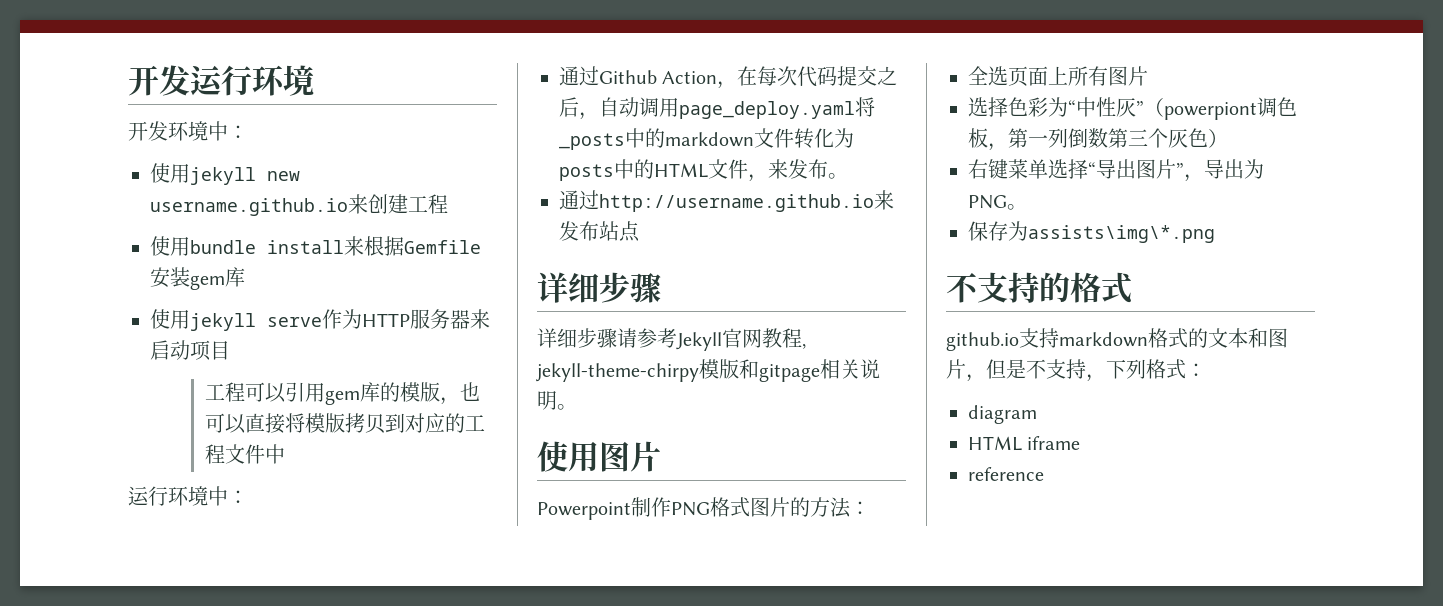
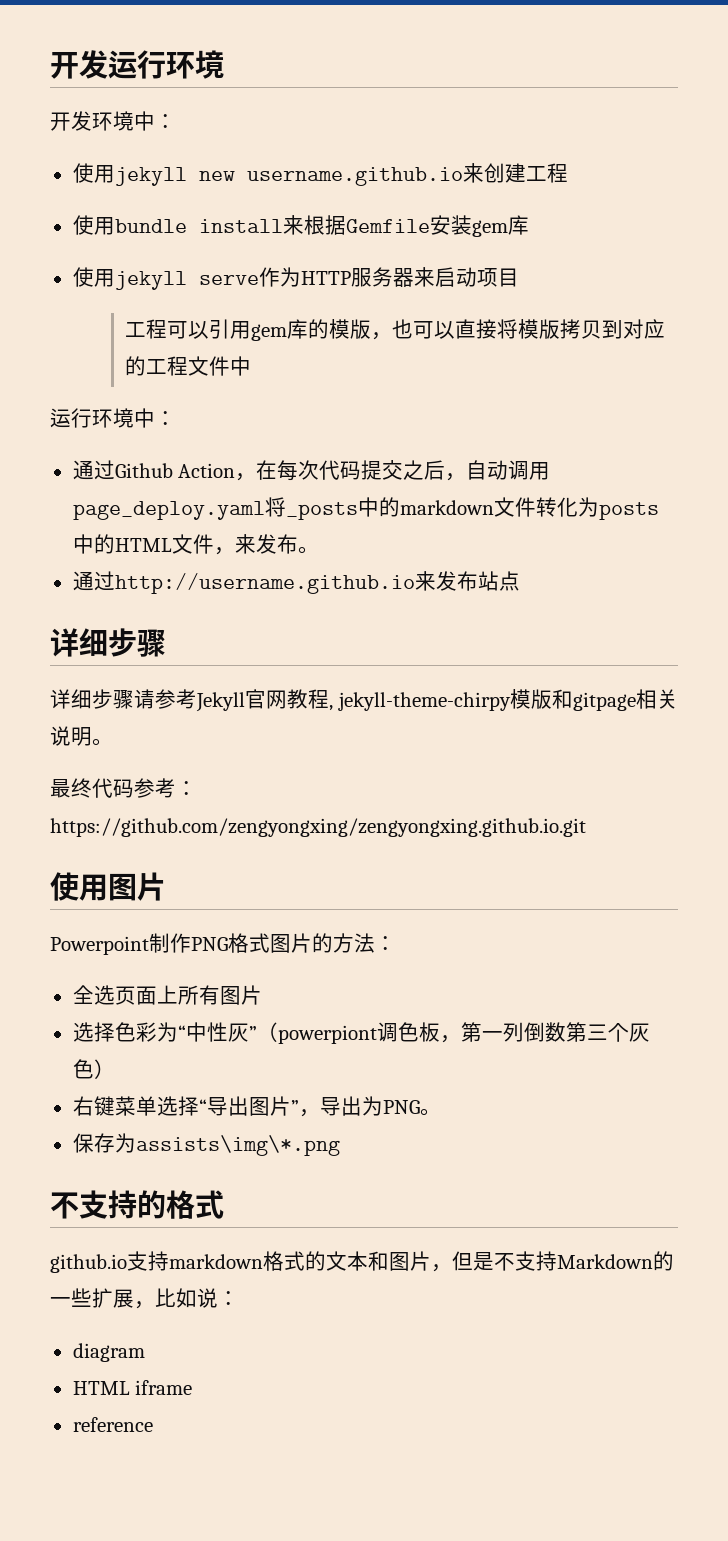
+ 最终代码参考：https://github.com/zengyongxing/zengyongxing.github.io.git
- github.io支持markdown格式的文本和图片，但是不支持，下列格式：
+ github.io支持markdown格式的文本和图片，但是不支持Markdown的一些扩展，比如说：

